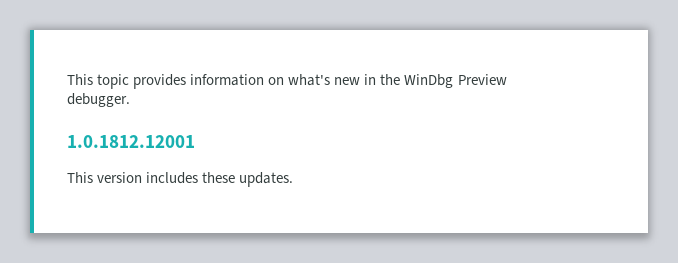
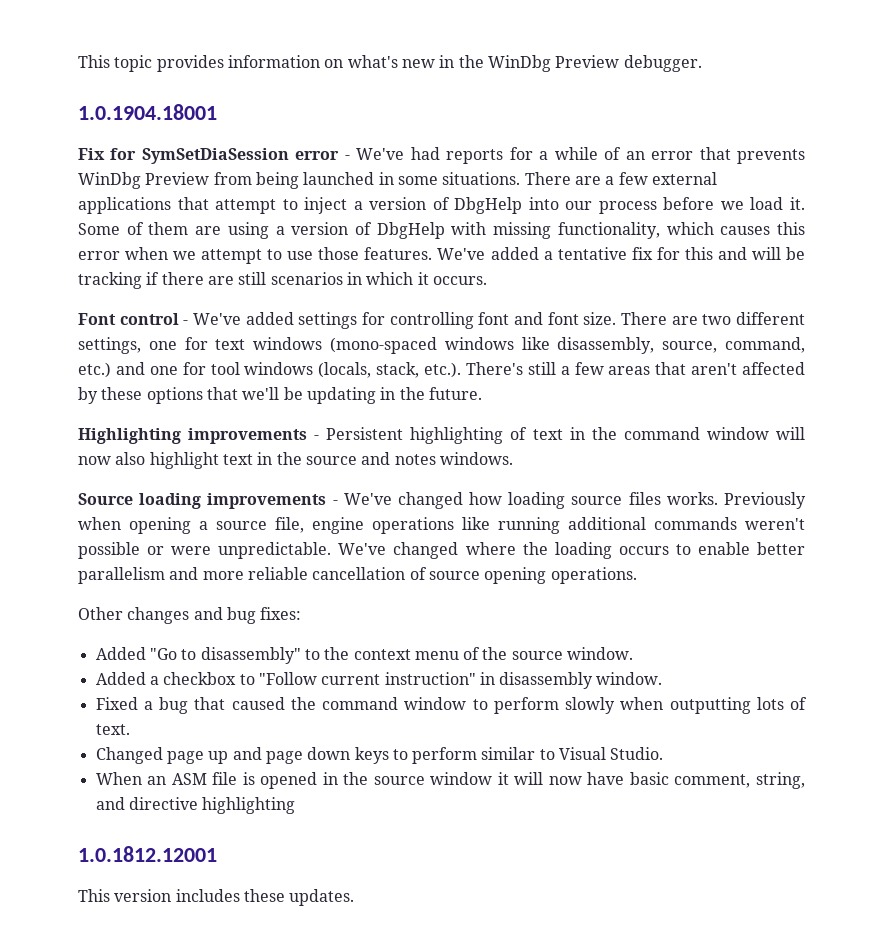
+ 1.0.1904.18001
+ Fix for SymSetDiaSession error - We've had reports for a while of an error that prevents WinDbg Preview from being launched in some situations. There are a few external applications that attempt to inject a version of DbgHelp into our process before we load it. Some of them are using a version of DbgHelp with missing functionality, which causes this error when we attempt to use those features. We've added a tentative fix for this and will be tracking if there are still scenarios in which it occurs.
+ Font control - We've added settings for controlling font and font size. There are two different settings, one for text windows (mono-spaced windows like disassembly, source, command, etc.) and one for tool windows (locals, stack, etc.). There's still a few areas that aren't affected by these options that we'll be updating in the future.
+ Highlighting improvements - Persistent highlighting of text in the command window will now also highlight text in the source and notes windows.
+ Source loading improvements - We've changed how loading source files works. Previously when opening a source file, engine operations like running additional commands weren't possible or were unpredictable. We've changed where the loading occurs to enable better parallelism and more reliable cancellation of source opening operations.
+ Other changes and bug fixes:
+ Added "Go to disassembly" to the context menu of the source window.
+ Added a checkbox to "Follow current instruction" in disassembly window.
+ Fixed a bug that caused the command window to perform slowly when outputting lots of text.
+ Changed page up and page down keys to perform similar to Visual Studio.
+ When an ASM file is opened in the source window it will now have basic comment, string, and directive highlighting

